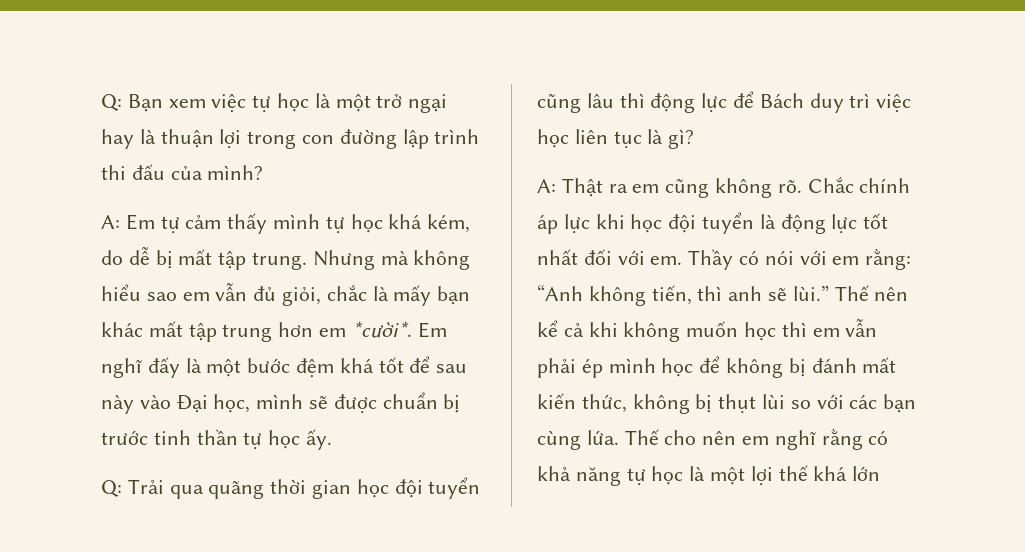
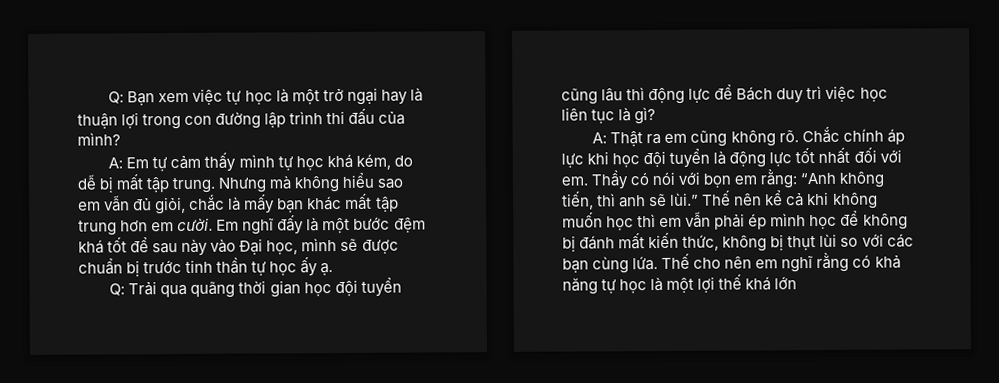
- Nhưng mà không hiểu sao em vẫn đủ giỏi, chắc là mấy bạn khác mất tập trung hơn em *cười*.
+ Nhưng mà không hiểu sao em vẫn đủ giỏi, chắc là mấy bạn khác mất tập trung hơn em cười.
- Em nghĩ đấy là một bước đệm khá tốt để sau này vào Đại học, mình sẽ được chuẩn bị trước tinh thần tự học ấy.
+ Em nghĩ đấy là một bước đệm khá tốt để sau này vào Đại học, mình sẽ được chuẩn bị trước tinh thần tự học ấy ạ.
- Thầy có nói với em rằng: “Anh không tiến, thì anh sẽ lùi.”
+ Thầy có nói với bọn em rằng: “Anh không tiến, thì anh sẽ lùi.”

